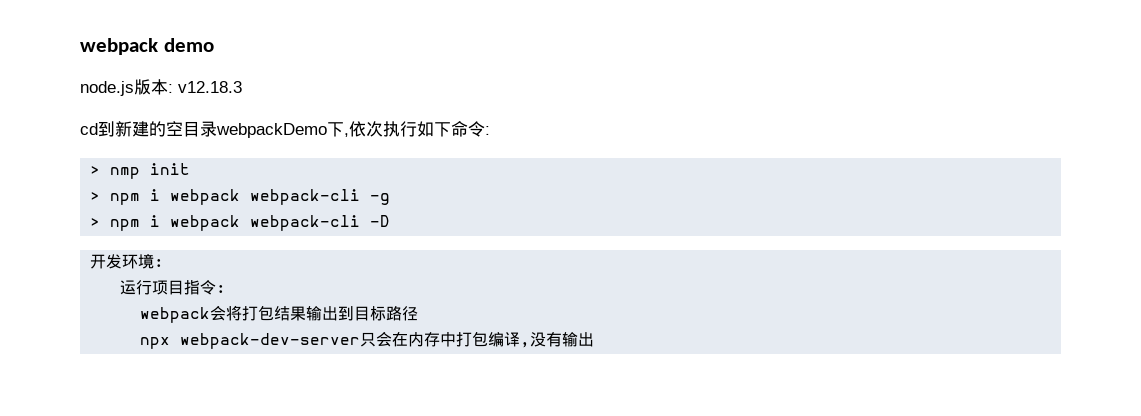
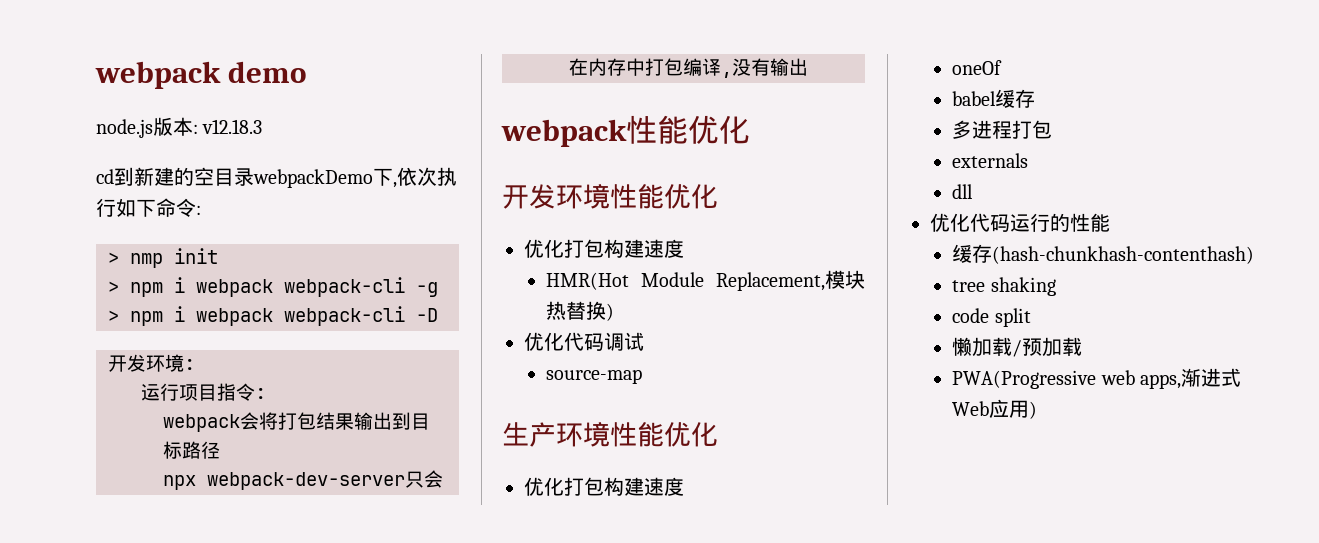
+ webpack性能优化
+ 开发环境性能优化
+ 优化打包构建速度
+ HMR(Hot Module Replacement,模块热替换)
+ 优化代码调试
+ source-map
+ 生产环境性能优化
+ 优化打包构建速度
+ oneOf
+ babel缓存
+ 多进程打包
+ externals
+ dll
+ 优化代码运行的性能
+ 缓存(hash-chunkhash-contenthash)
+ tree shaking
+ code split
+ 懒加载/预加载
+ PWA(Progressive web apps,渐进式Web应用)

